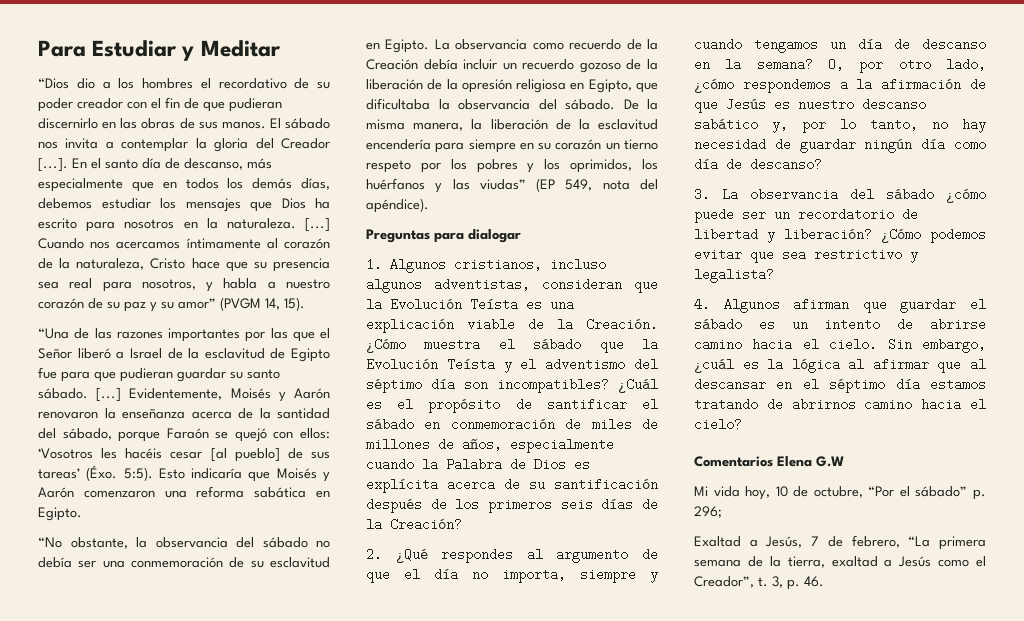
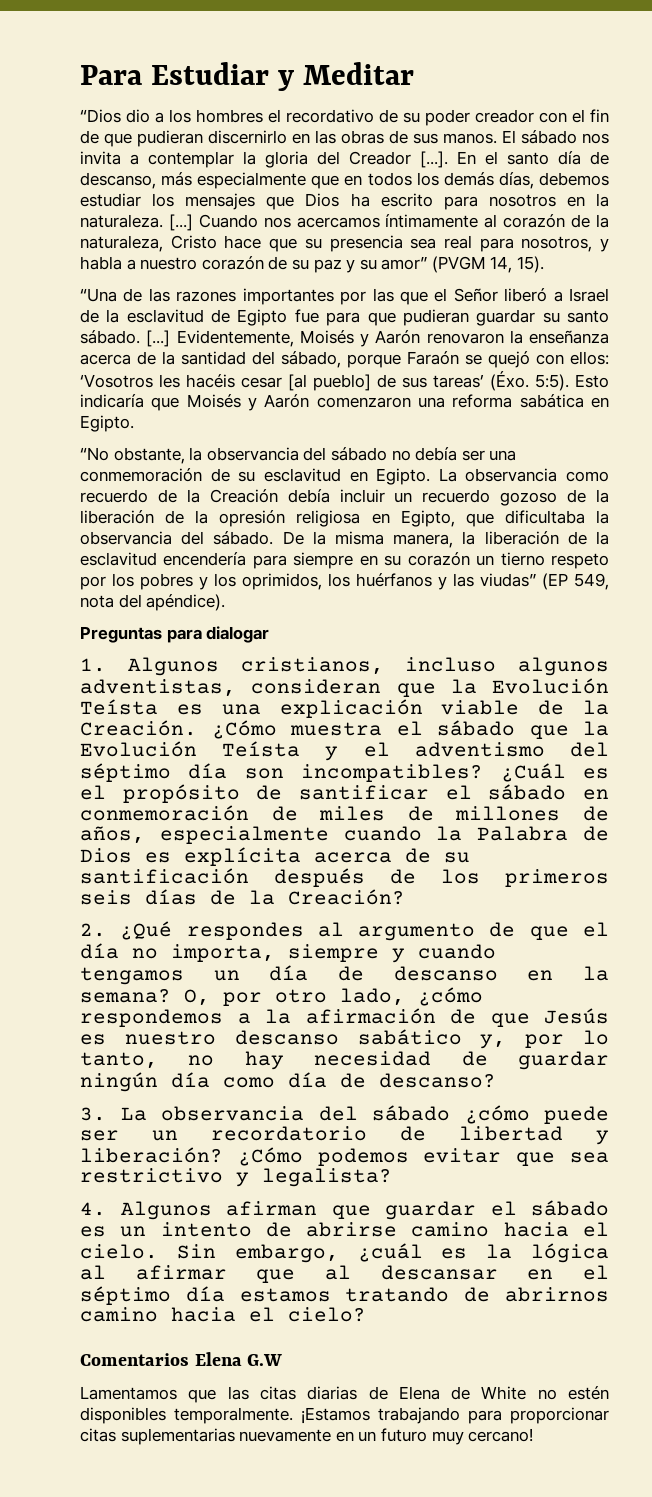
- Mi vida hoy, 10 de octubre, “Por el sábado” p. 296;
- Exaltad a Jesús, 7 de febrero, “La primera semana de la tierra, exaltad a Jesús como el Creador”, t. 3, p. 46.
+ Lamentamos que las citas diarias de Elena de White no estén disponibles temporalmente. ¡Estamos trabajando para proporcionar citas suplementarias nuevamente en un futuro muy cercano!

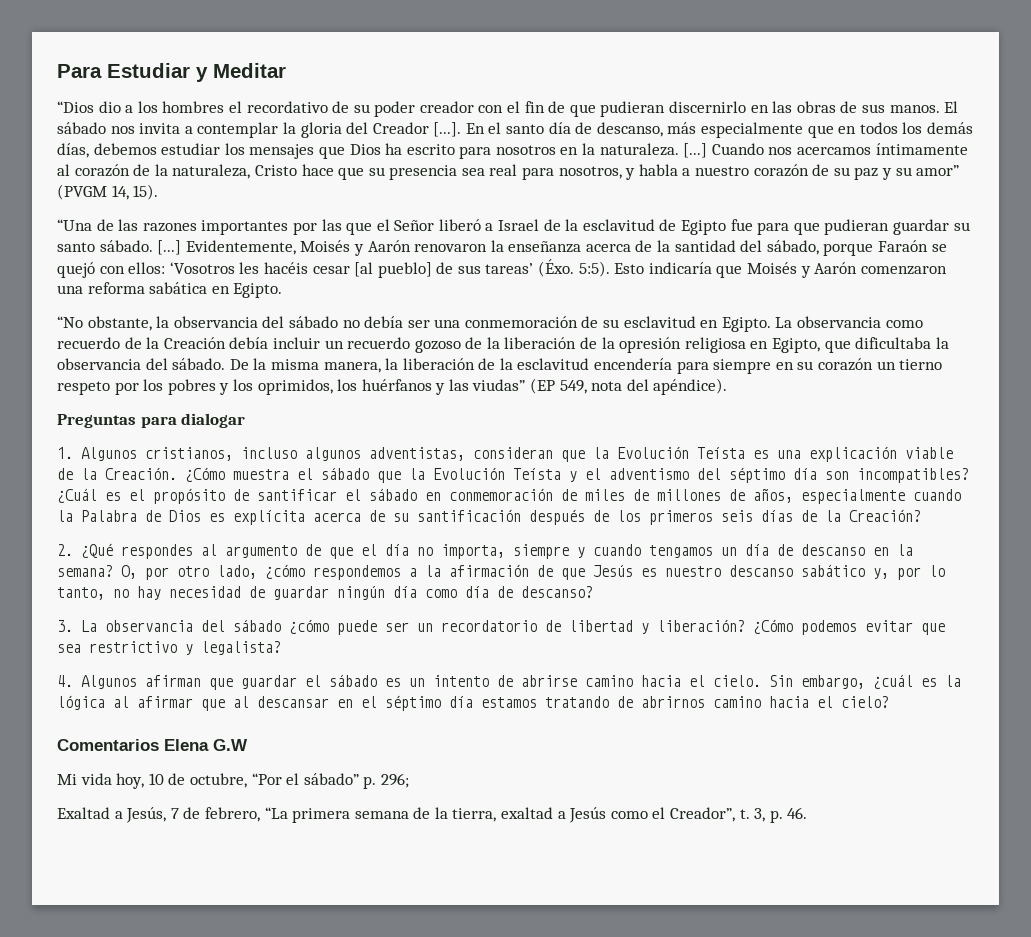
- Lamentamos que las citas diarias de Elena de White no estén disponibles temporalmente. ¡Estamos trabajando para proporcionar citas suplementarias nuevamente en un futuro muy cercano!
+ Mi vida hoy, 10 de octubre, “Por el sábado” p. 296;
+ Exaltad a Jesús, 7 de febrero, “La primera semana de la tierra, exaltad a Jesús como el Creador”, t. 3, p. 46.

